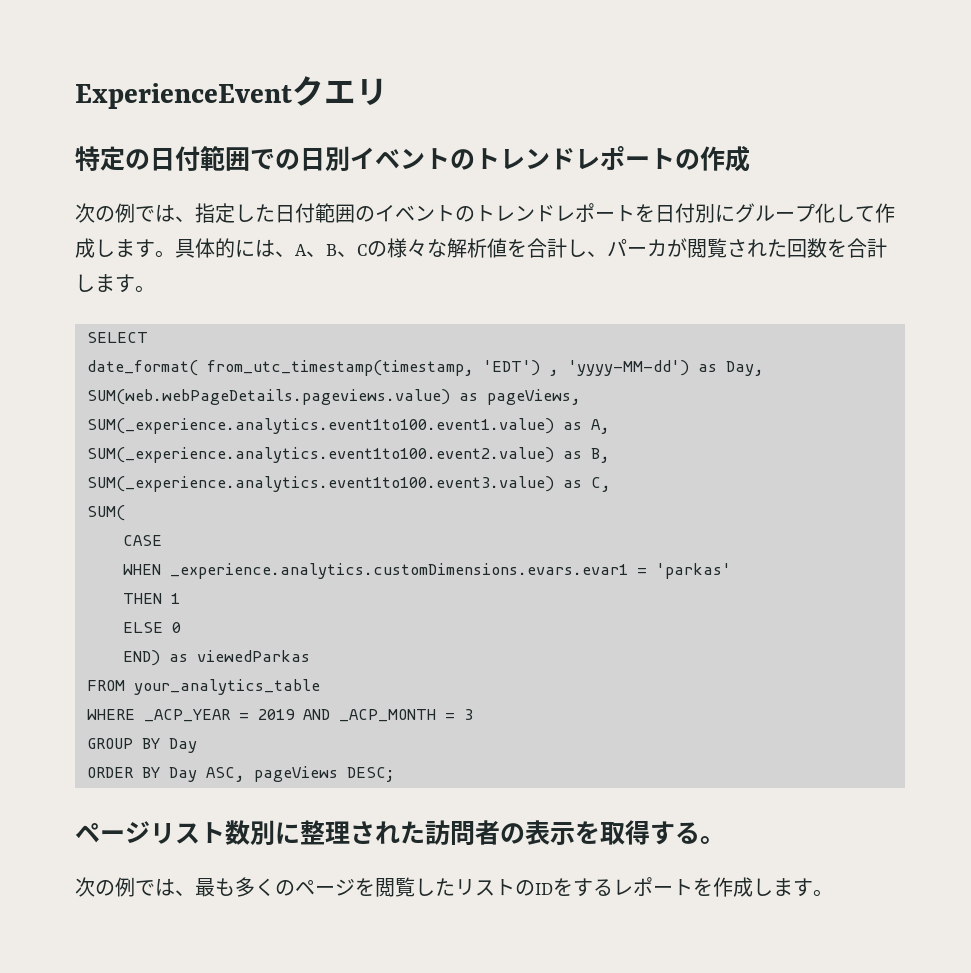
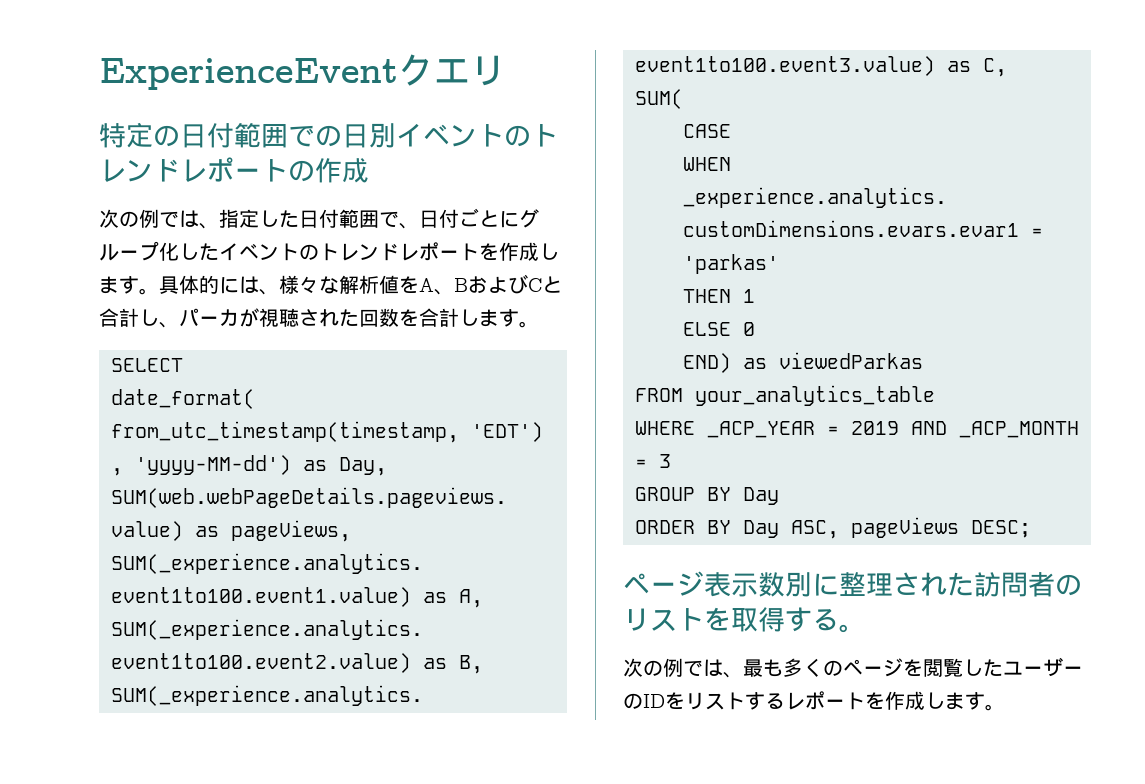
- 次の例では、指定した日付範囲のイベントのトレンドレポートを日付別にグループ化して作成します。
+ 次の例では、指定した日付範囲で、日付ごとにグループ化したイベントのトレンドレポートを作成します。
- 具体的には、A、B、Cの様々な解析値を合計し、パーカが閲覧された回数を合計します。
+ 具体的には、様々な解析値をA、BおよびCと合計し、パーカが視聴された回数を合計します。
- ページリスト数別に整理された訪問者の表示を取得する。
+ ページ表示数別に整理された訪問者のリストを取得する。
- 次の例では、最も多くのページを閲覧したリストのIDをするレポートを作成します。
+ 次の例では、最も多くのページを閲覧したユーザーのIDをリストするレポートを作成します。

